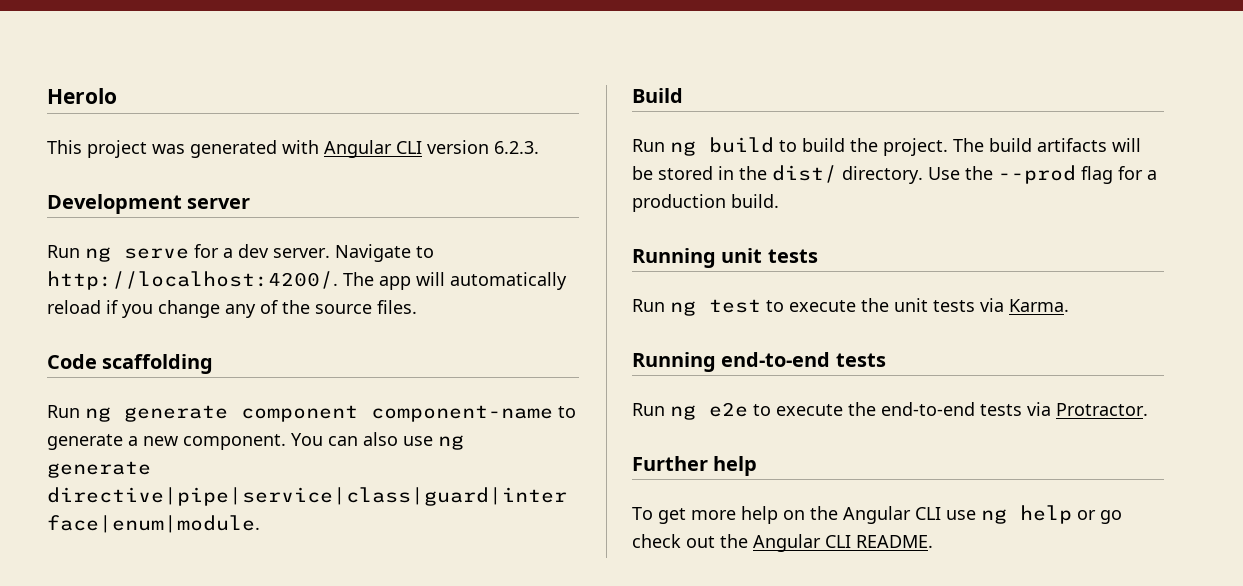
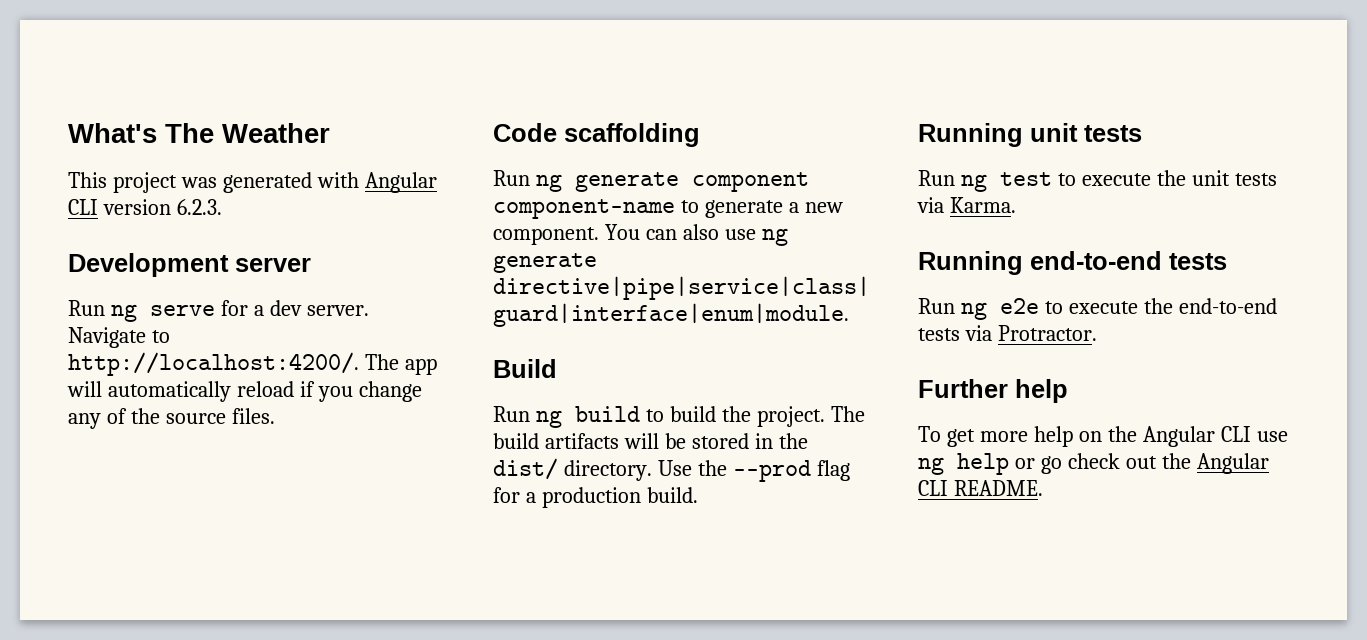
- Herolo
+ What's The Weather

